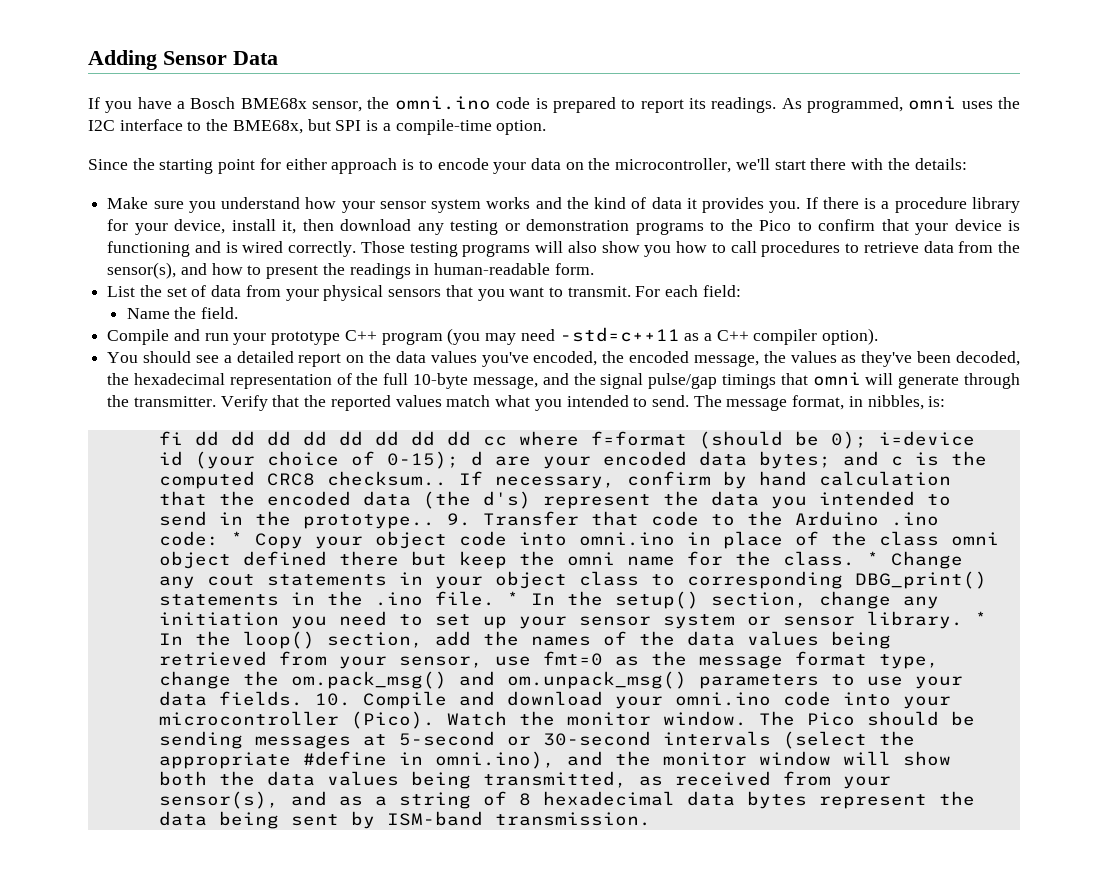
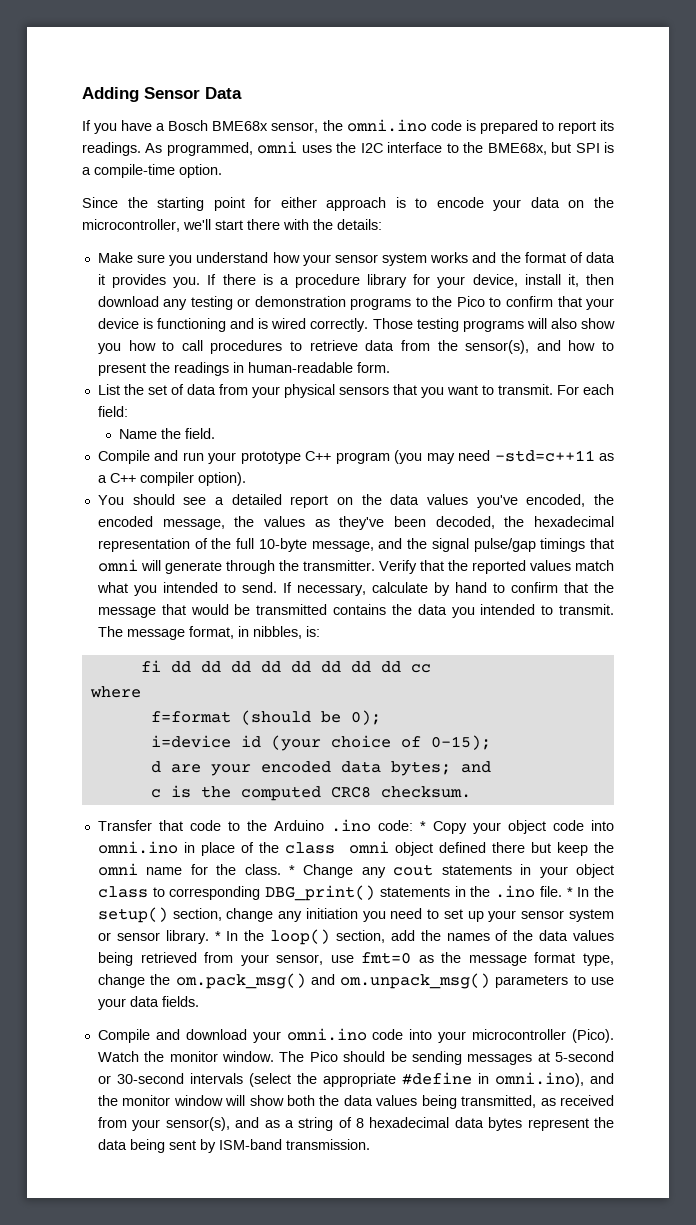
- Make sure you understand how your sensor system works and the kind of data it provides you.
+ Make sure you understand how your sensor system works and the format of data it provides you.
+ If necessary, calculate by hand to confirm that the message that would be transmitted contains the data you intended to transmit.
- fi dd dd dd dd dd dd dd dd cc where f=format (should be 0); i=device id (your choice of 0-15); d are your encoded data bytes; and c is the computed CRC8 checksum.. If necessary, confirm by hand calculation that the encoded data (the d's) represent the data you intended to send in the prototype.. 9. Transfer that code to the Arduino .ino code:
+ fi dd dd dd dd dd dd dd dd cc
+ where
+ f=format (should be 0);
+ i=device id (your choice of 0-15);
+ d are your encoded data bytes; and
+ c is the computed CRC8 checksum.
+ Transfer that code to the Arduino .ino code:
- * In the loop() section, add the names of the data values being retrieved from your sensor, use fmt=0 as the message format type, change the om.pack_msg() and om.unpack_msg() parameters to use your data fields. 10. Compile and download your omni.ino code into your microcontroller (Pico).
+ * In the loop() section, add the names of the data values being retrieved from your sensor, use fmt=0 as the message format type, change the om.pack_msg() and om.unpack_msg() parameters to use your data fields.
+ Compile and download your omni.ino code into your microcontroller (Pico).

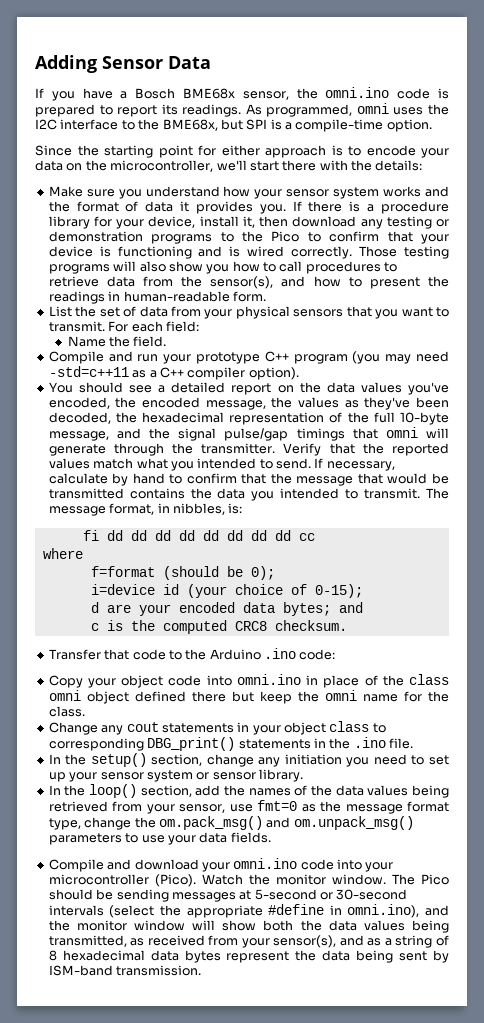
- Transfer that code to the Arduino .ino code: * Copy your object code into omni.ino in place of the class omni object defined there but keep the omni name for the class. * Change any cout statements in your object class to corresponding DBG_print() statements in the .ino file. * In the setup() section, change any initiation you need to set up your sensor system or sensor library. * In the loop() section, add the names of the data values being retrieved from your sensor, use fmt=0 as the message format type, change the om.pack_msg() and om.unpack_msg() parameters to use your data fields.
+ Transfer that code to the Arduino .ino code:
+ Copy your object code into omni.ino in place of the class omni object defined there but keep the omni name for the class.
+ Change any cout statements in your object class to corresponding DBG_print() statements in the .ino file.
+ In the setup() section, change any initiation you need to set up your sensor system or sensor library.
+ In the loop() section, add the names of the data values being retrieved from your sensor, use fmt=0 as the message format type, change the om.pack_msg() and om.unpack_msg() parameters to use your data fields.

